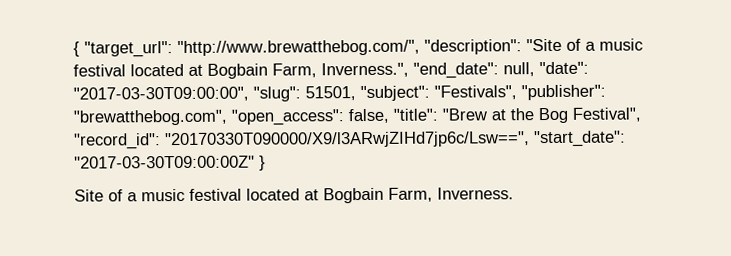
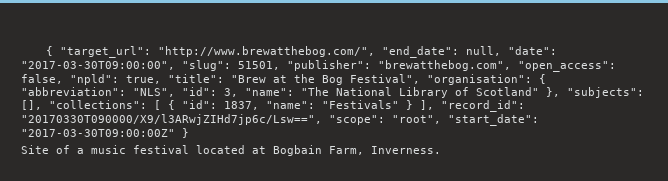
- { "target_url": "http://www.brewatthebog.com/", "description": "Site of a music festival located at Bogbain Farm, Inverness.", "end_date": null, "date": "2017-03-30T09:00:00", "slug": 51501, "subject": "Festivals", "publisher": "brewatthebog.com", "open_access": false, "title": "Brew at the Bog Festival", "record_id": "20170330T090000/X9/l3ARwjZIHd7jp6c/Lsw==", "start_date": "2017-03-30T09:00:00Z" }
+ { "target_url": "http://www.brewatthebog.com/", "end_date": null, "date": "2017-03-30T09:00:00", "slug": 51501, "publisher": "brewatthebog.com", "open_access": false, "npld": true, "title": "Brew at the Bog Festival", "organisation": { "abbreviation": "NLS", "id": 3, "name": "The National Library of Scotland" }, "subjects": [], "collections": [ { "id": 1837, "name": "Festivals" } ], "record_id": "20170330T090000/X9/l3ARwjZIHd7jp6c/Lsw==", "scope": "root", "start_date": "2017-03-30T09:00:00Z" }

